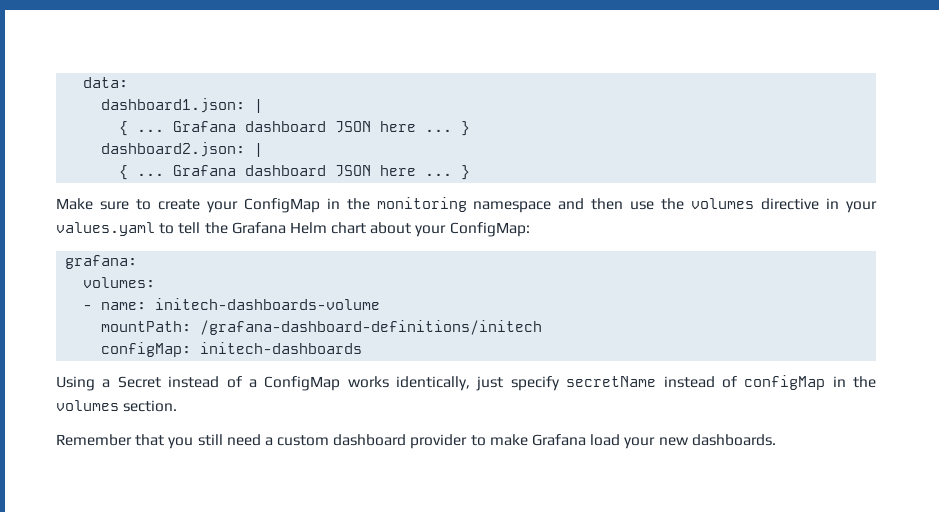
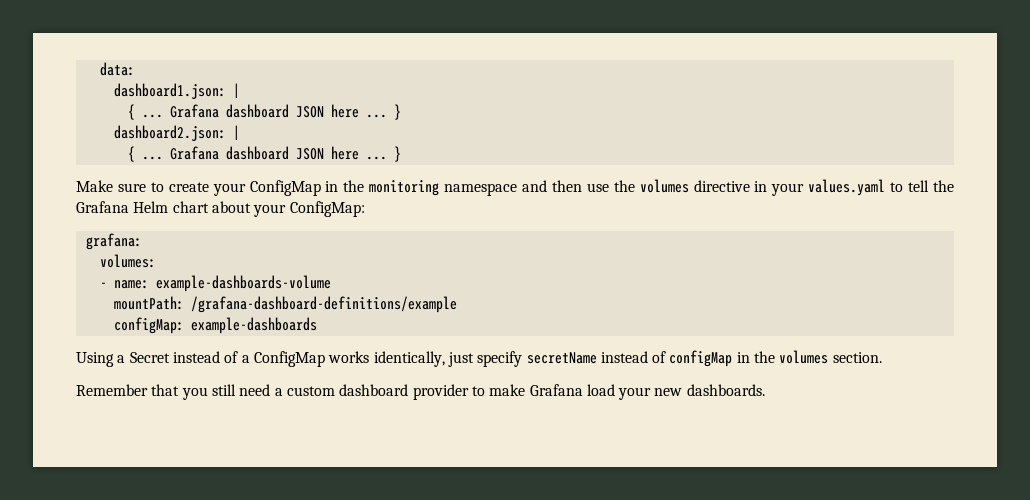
- - name: initech-dashboards-volume
+ - name: example-dashboards-volume
- mountPath: /grafana-dashboard-definitions/initech
+ mountPath: /grafana-dashboard-definitions/example
- configMap: initech-dashboards
+ configMap: example-dashboards

